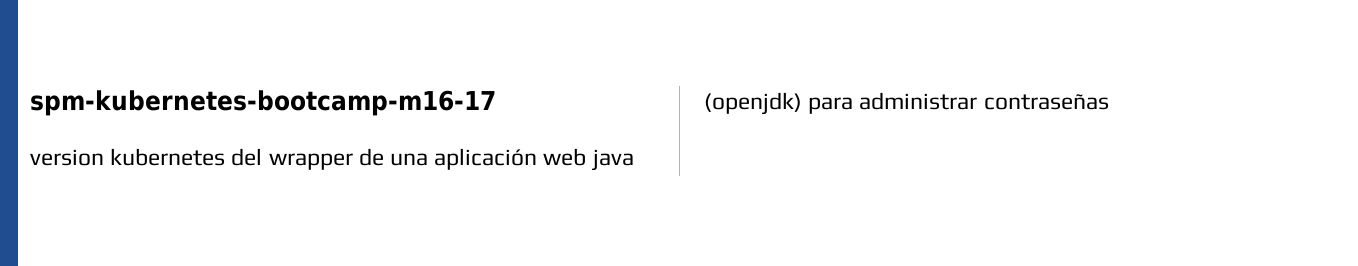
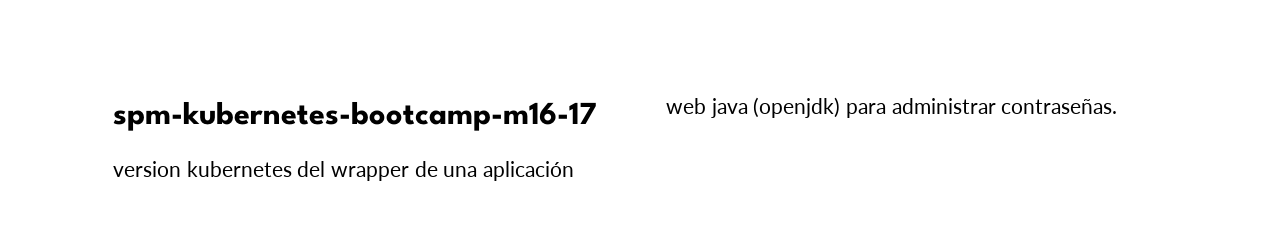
- version kubernetes del wrapper de una aplicación web java (openjdk) para administrar contraseñas
+ version kubernetes del wrapper de una aplicación web java (openjdk) para administrar contraseñas.

